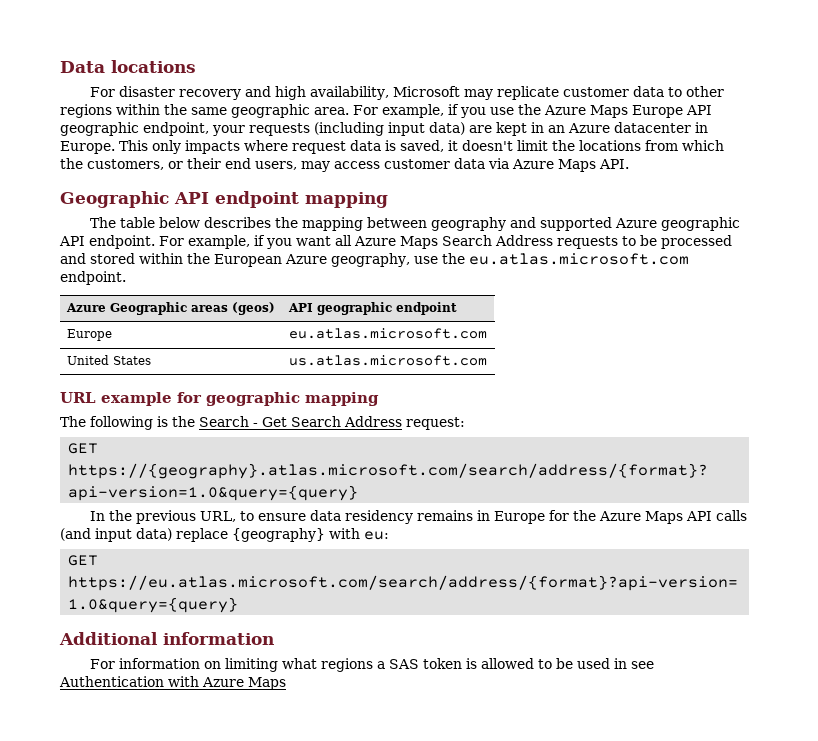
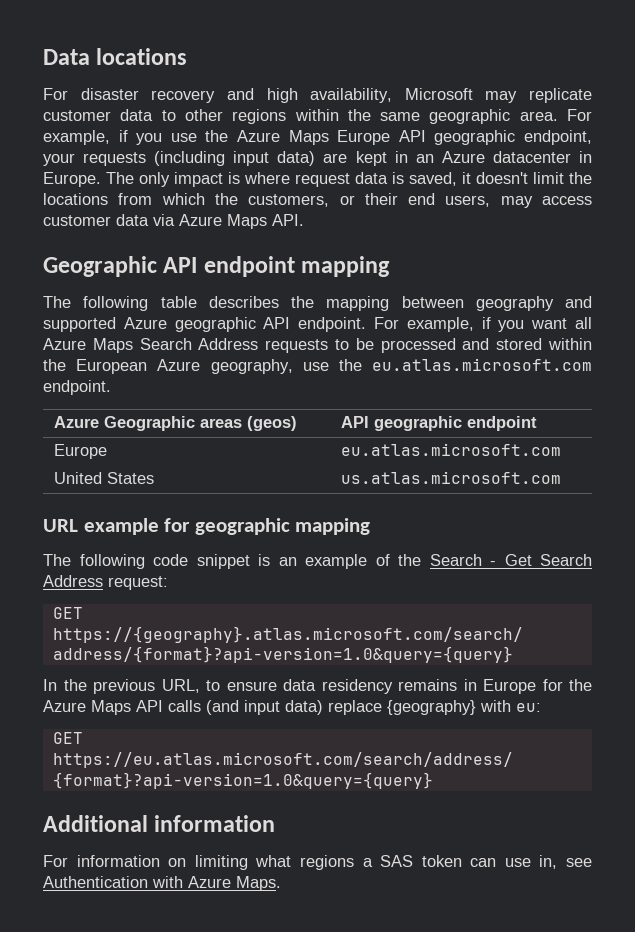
- This only impacts where request data is saved, it doesn't limit the locations from which the customers, or their end users, may access customer data via Azure Maps API.
+ The only impact is where request data is saved, it doesn't limit the locations from which the customers, or their end users, may access customer data via Azure Maps API.
- The table below describes the mapping between geography and supported Azure geographic API endpoint.
+ The following table describes the mapping between geography and supported Azure geographic API endpoint.
- The following is the Search - Get Search Address request:
+ The following code snippet is an example of the Search - Get Search Address request:
- For information on limiting what regions a SAS token is allowed to be used in see Authentication with Azure Maps
+ For information on limiting what regions a SAS token can use in, see Authentication with Azure Maps.

